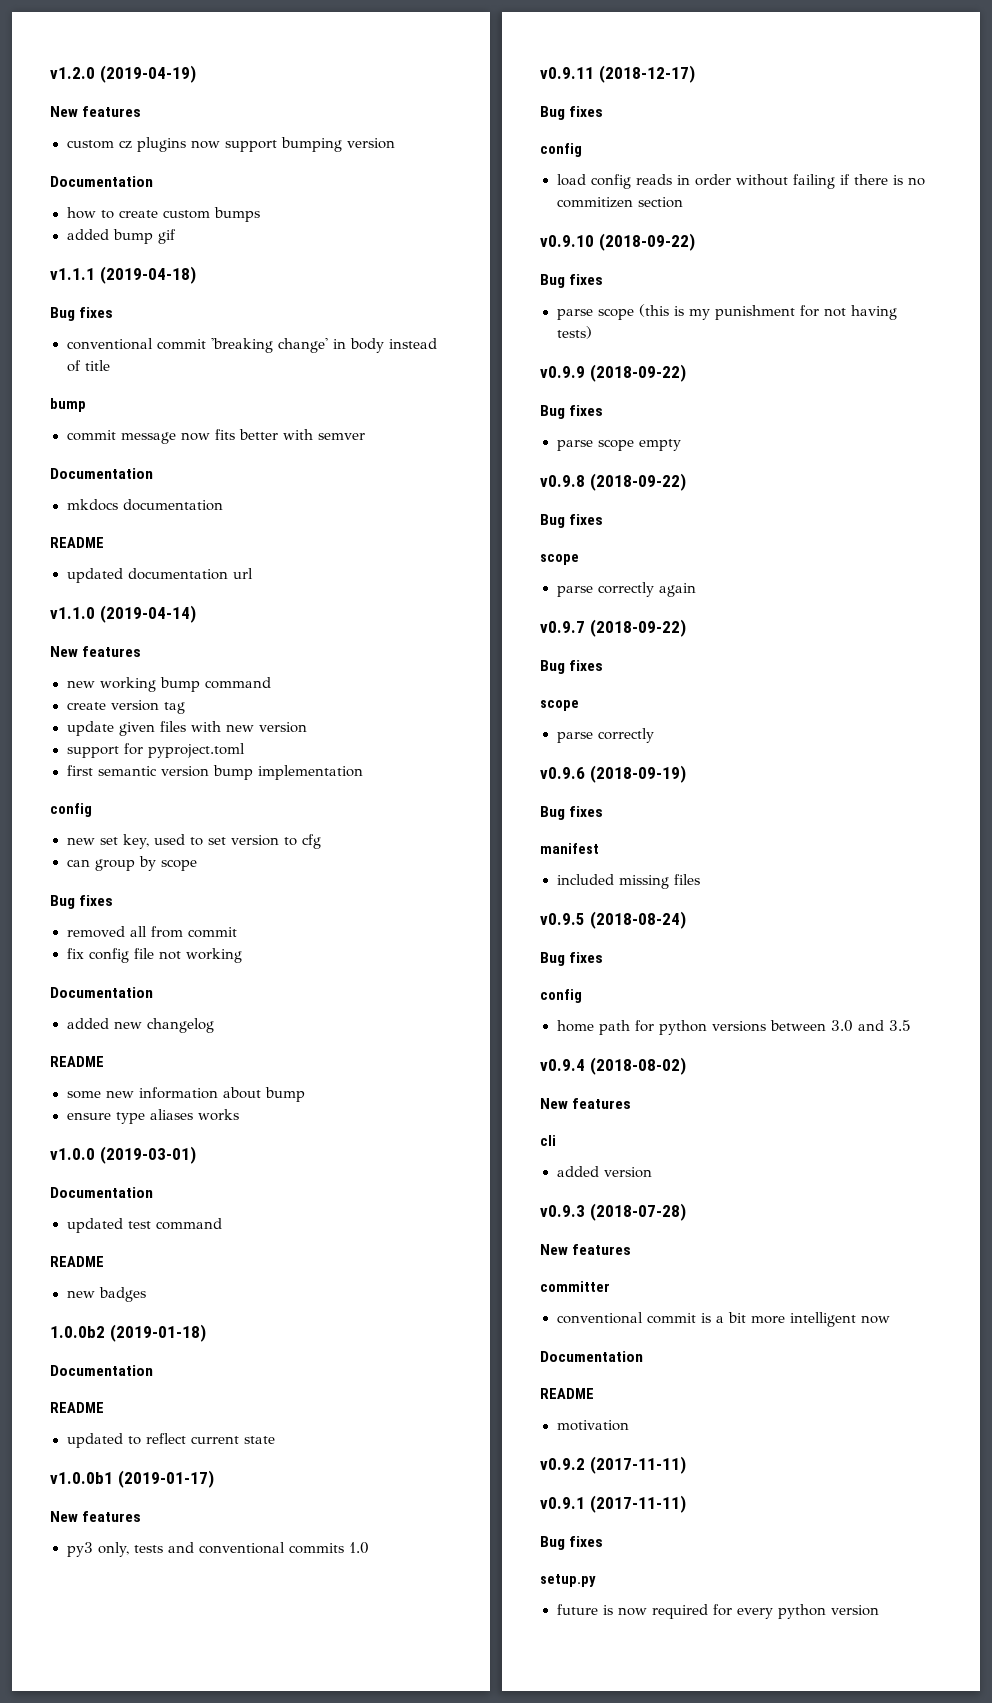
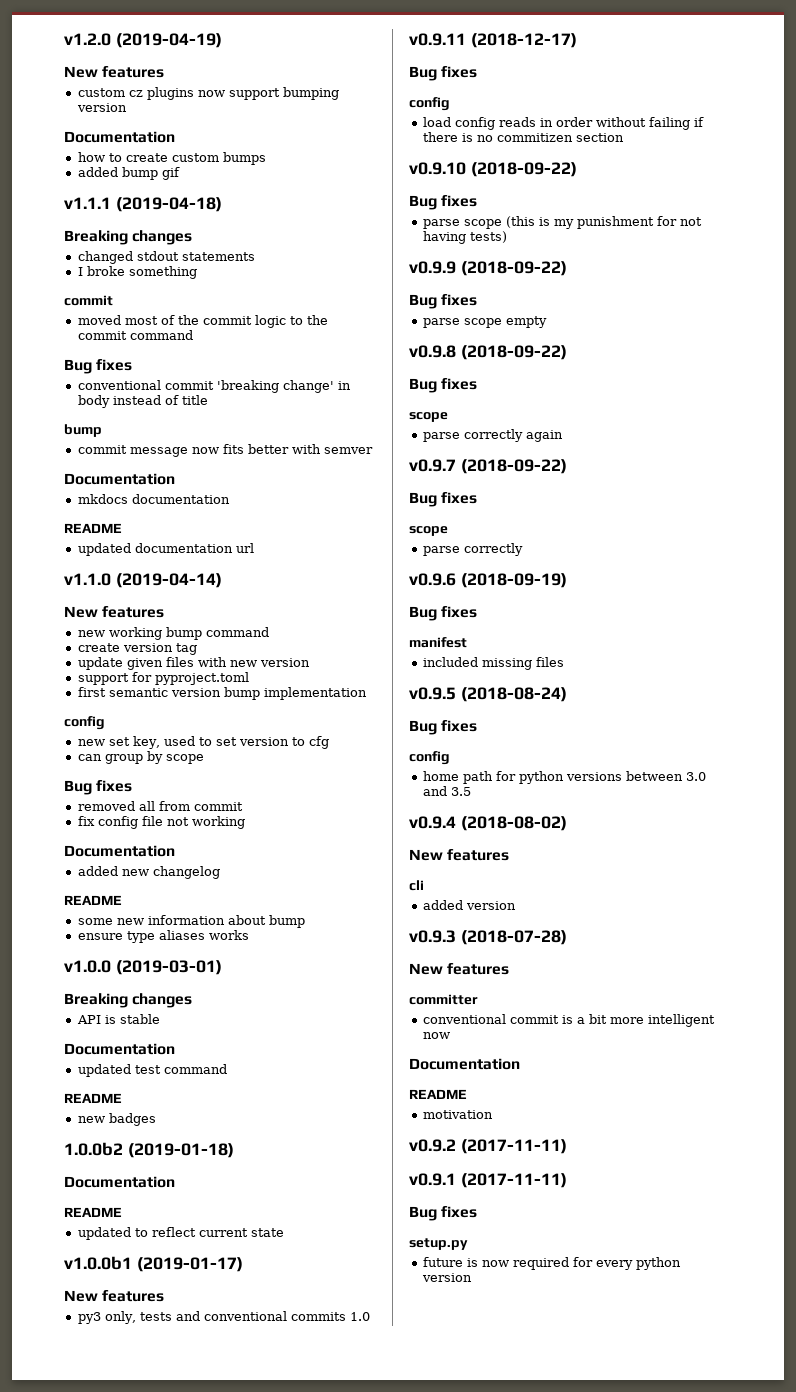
  v1.1.1 (2019-04-18)
+ Breaking changes
+ changed stdout statements
+ I broke something
+ commit
+ moved most of the commit logic to the commit command
  v1.0.0 (2019-03-01)
+ Breaking changes
+ API is stable

